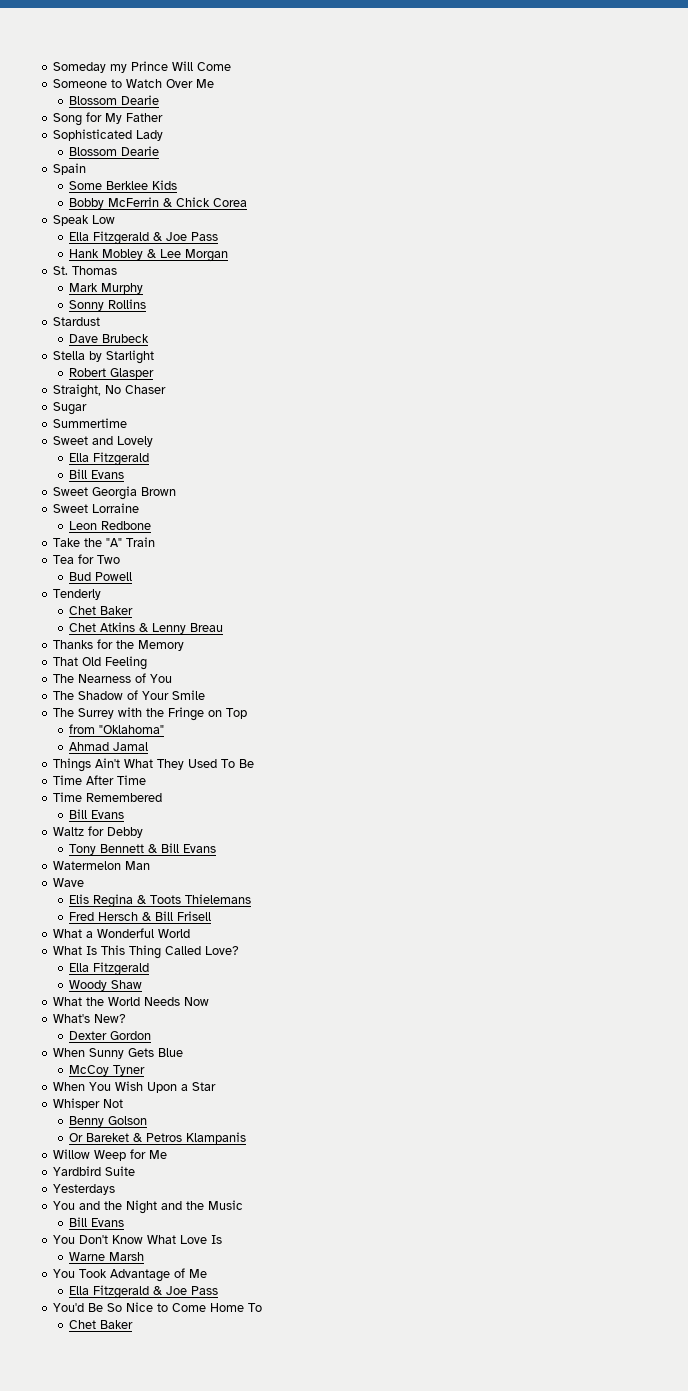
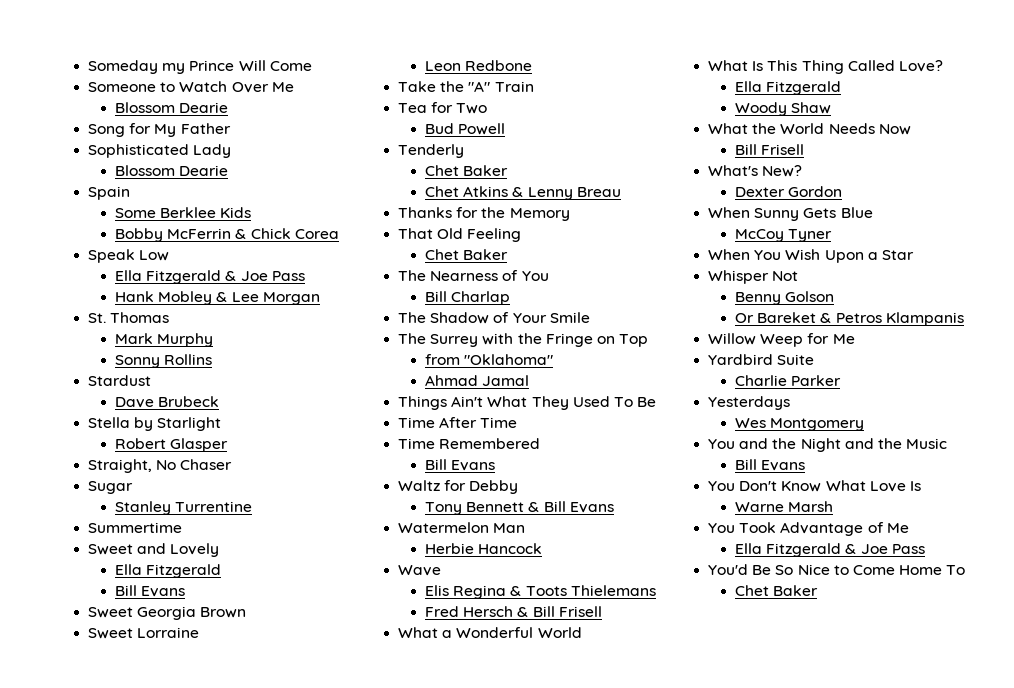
+ Stanley Turrentine
  That Old Feeling
+ Chet Baker
+ Bill Charlap
+ Herbie Hancock
  What the World Needs Now
+ Bill Frisell
+ Charlie Parker
+ Wes Montgomery

